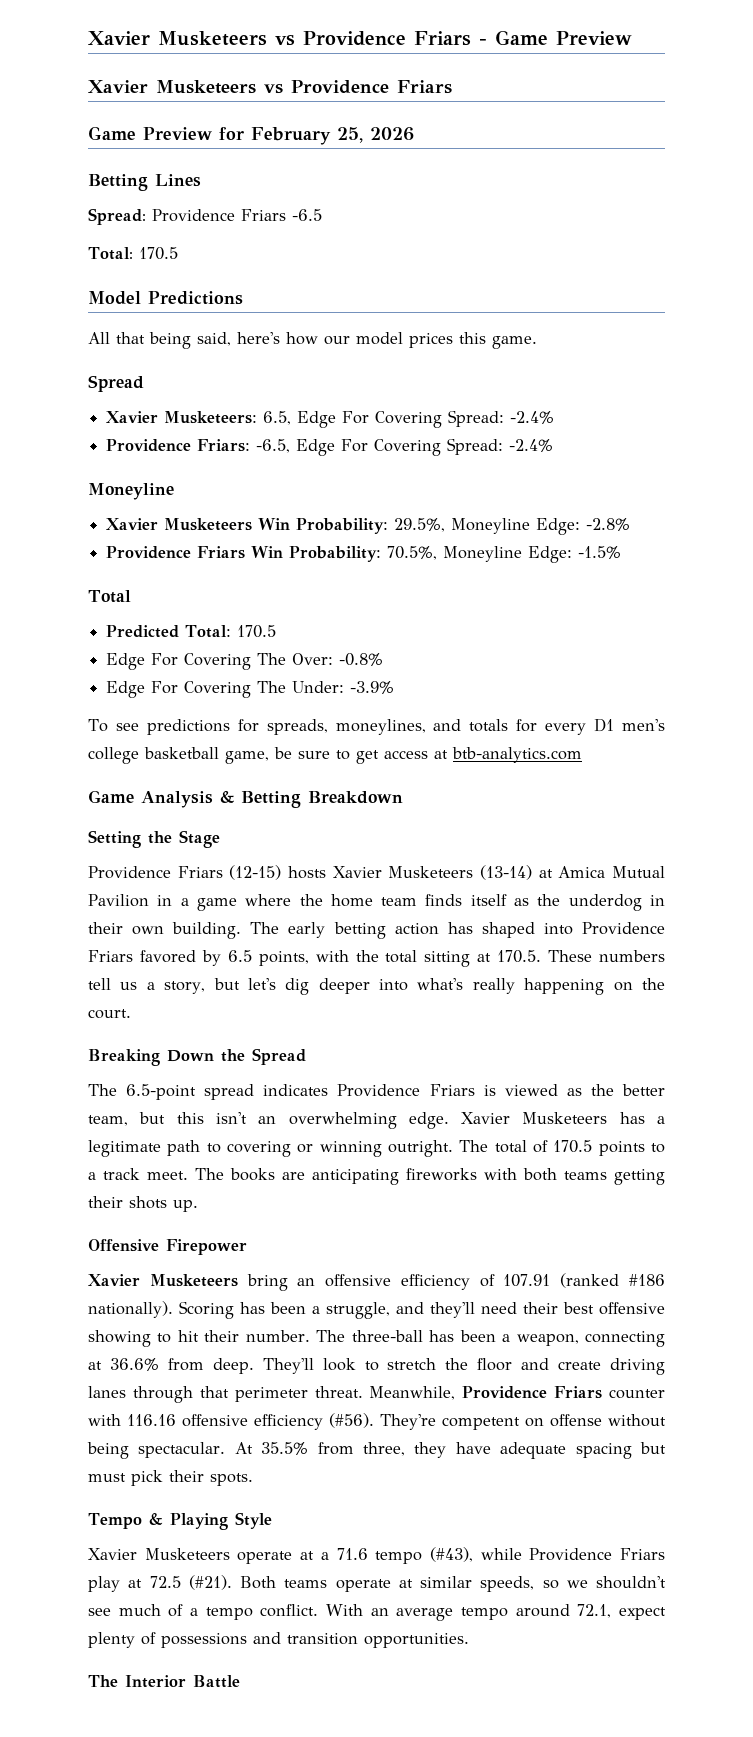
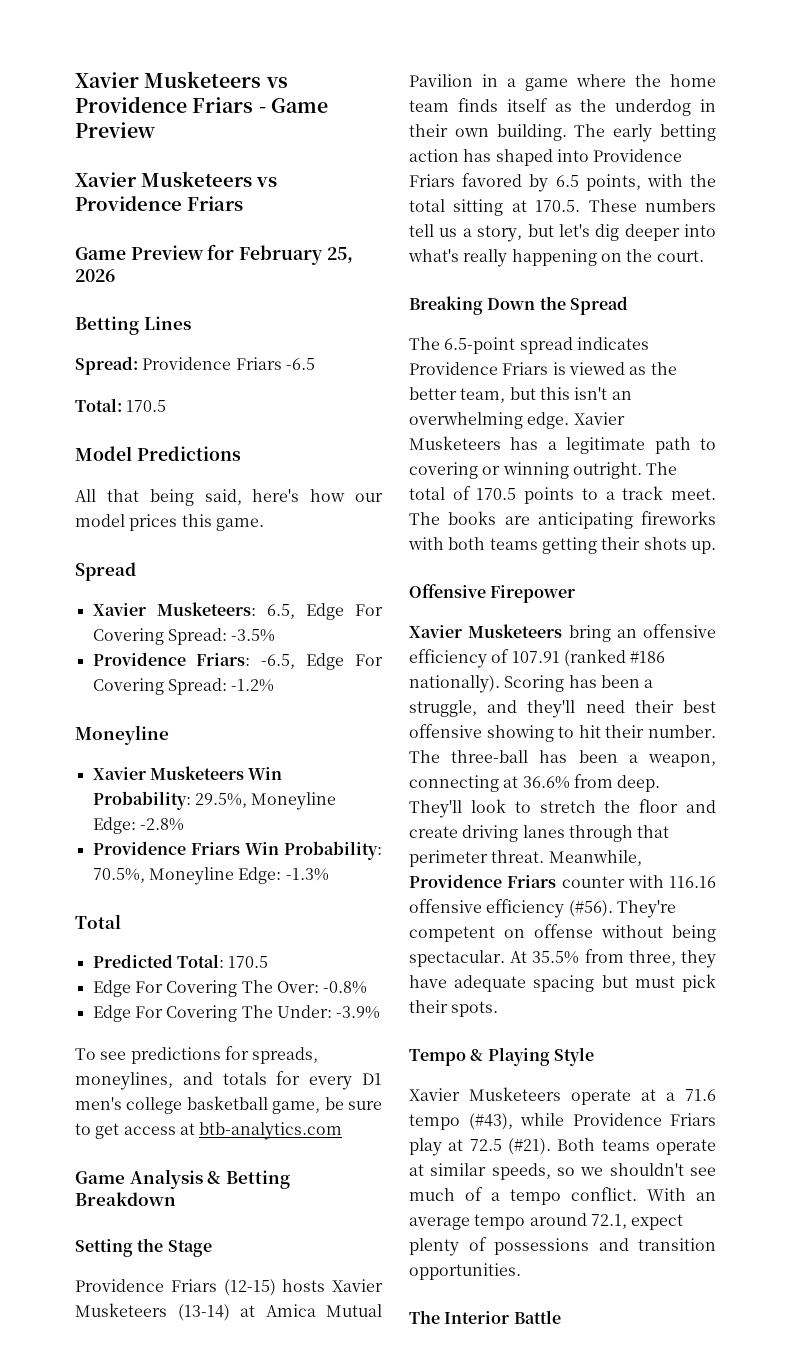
- Xavier Musketeers: 6.5, Edge For Covering Spread: -2.4%
+ Xavier Musketeers: 6.5, Edge For Covering Spread: -3.5%
- Providence Friars: -6.5, Edge For Covering Spread: -2.4%
+ Providence Friars: -6.5, Edge For Covering Spread: -1.2%
- Providence Friars Win Probability: 70.5%, Moneyline Edge: -1.5%
+ Providence Friars Win Probability: 70.5%, Moneyline Edge: -1.3%

